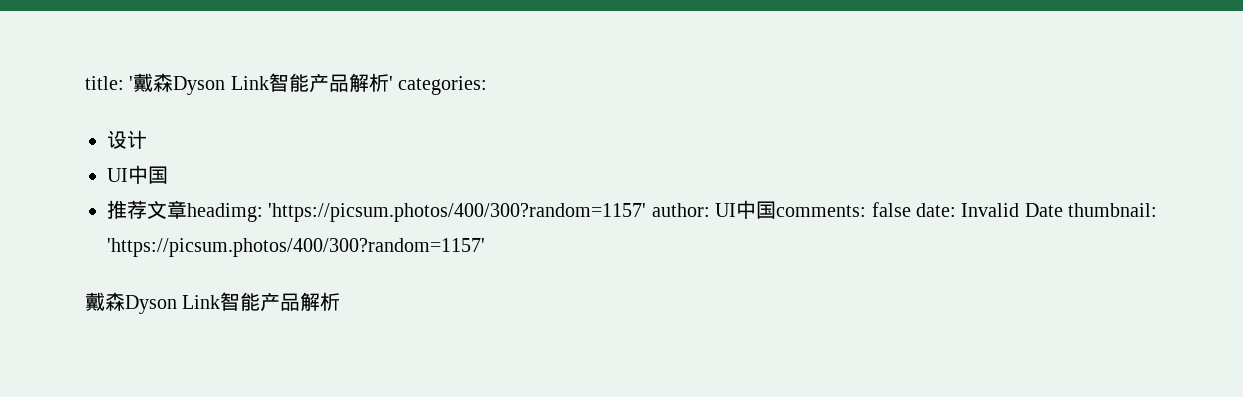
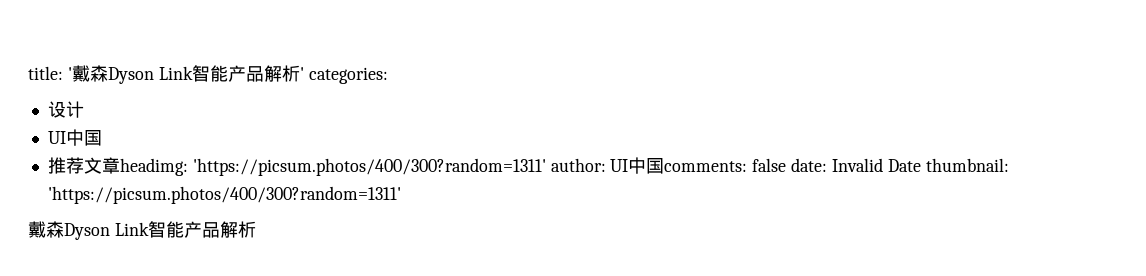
- 推荐文章headimg: 'https://picsum.photos/400/300?random=1157' author: UI中国comments: false date: Invalid Date thumbnail: 'https://picsum.photos/400/300?random=1157'
+ 推荐文章headimg: 'https://picsum.photos/400/300?random=1311' author: UI中国comments: false date: Invalid Date thumbnail: 'https://picsum.photos/400/300?random=1311'

